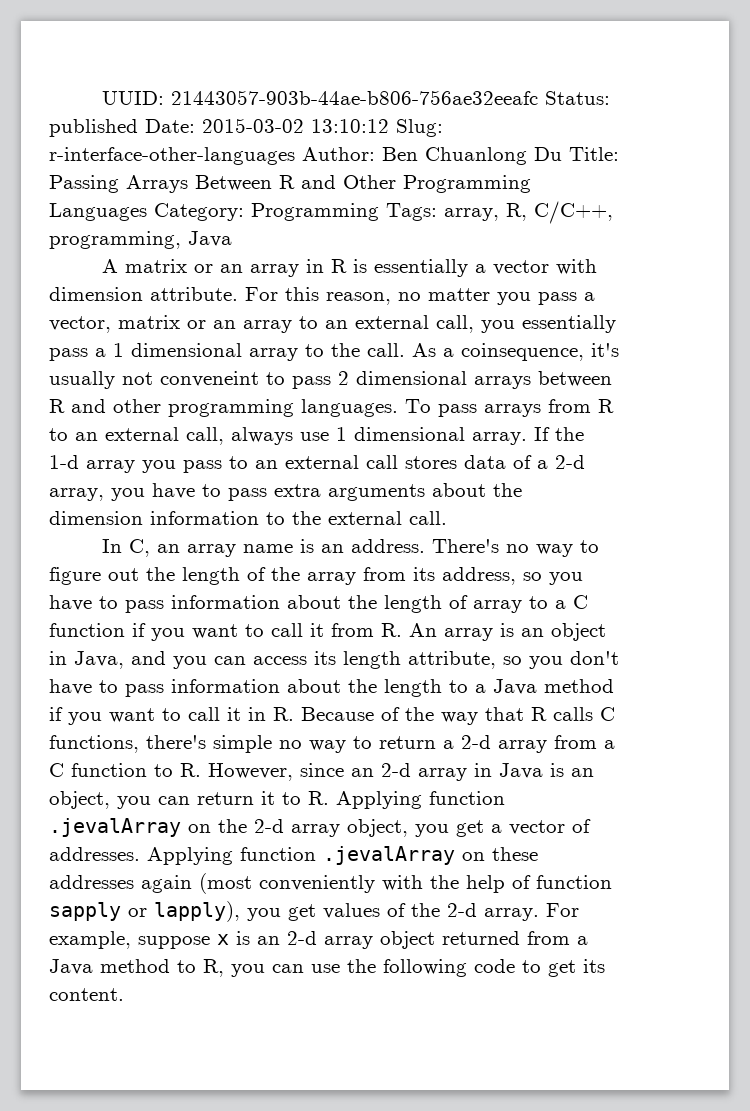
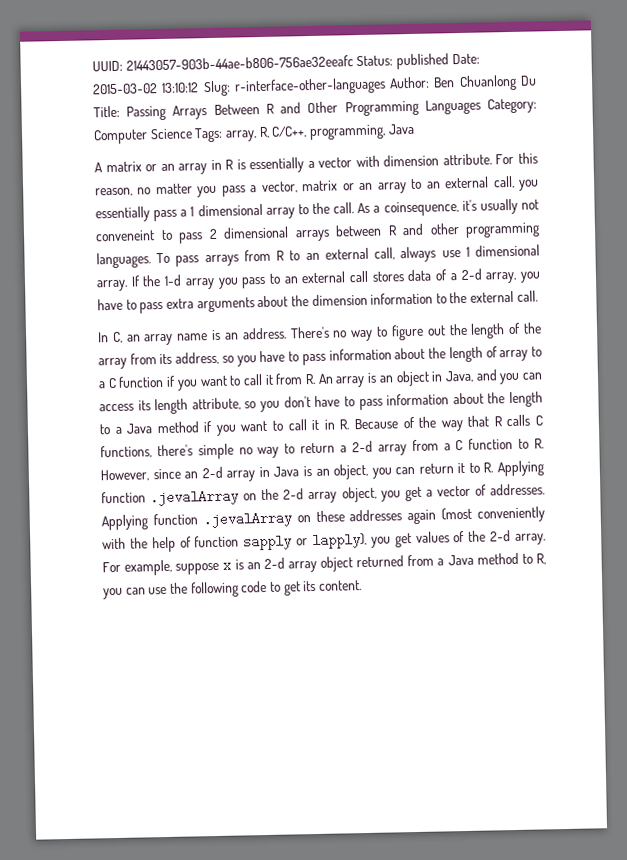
- UUID: 21443057-903b-44ae-b806-756ae32eeafc Status: published Date: 2015-03-02 13:10:12 Slug: r-interface-other-languages Author: Ben Chuanlong Du Title: Passing Arrays Between R and Other Programming Languages Category: Programming Tags: array, R, C/C++, programming, Java
+ UUID: 21443057-903b-44ae-b806-756ae32eeafc Status: published Date: 2015-03-02 13:10:12 Slug: r-interface-other-languages Author: Ben Chuanlong Du Title: Passing Arrays Between R and Other Programming Languages Category: Computer Science Tags: array, R, C/C++, programming, Java

